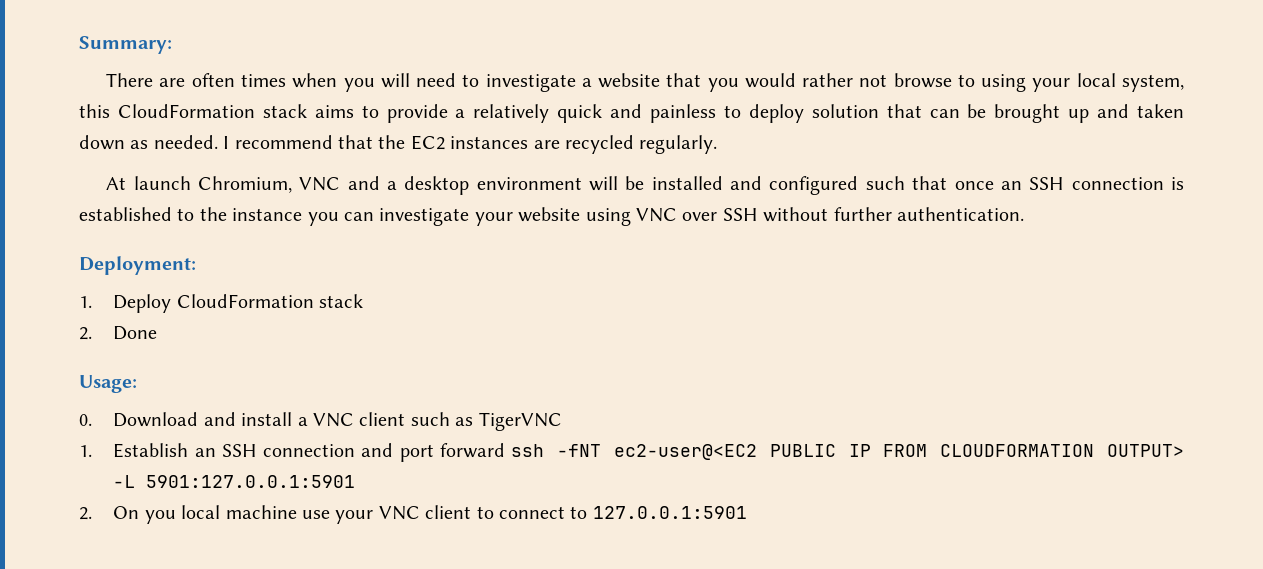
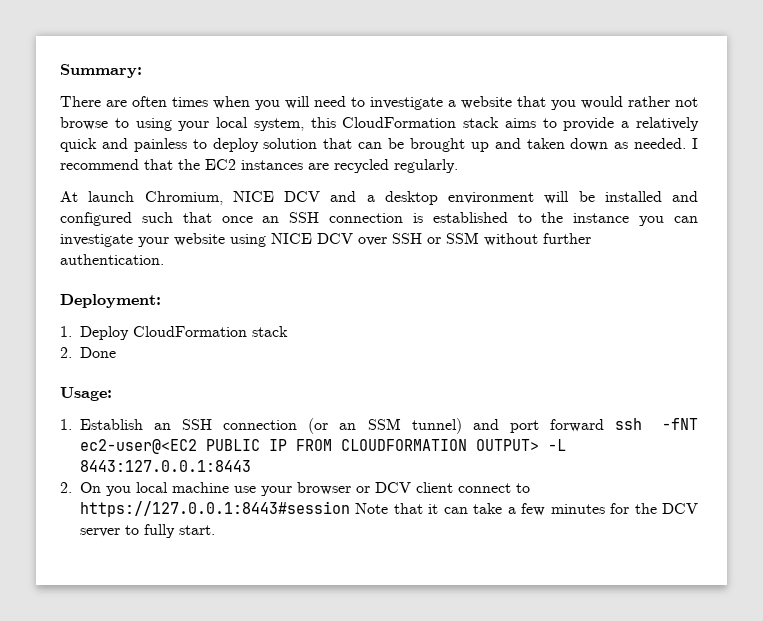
- At launch Chromium, VNC and a desktop environment will be installed and configured such that once an SSH connection is established to the instance you can investigate your website using VNC over SSH without further authentication.
+ At launch Chromium, NICE DCV and a desktop environment will be installed and configured such that once an SSH connection is established to the instance you can investigate your website using NICE DCV over SSH or SSM without further authentication.
- 0. Download and install a VNC client such as TigerVNC
- 1. Establish an SSH connection and port forward ssh -fNT ec2-user@<EC2 PUBLIC IP FROM CLOUDFORMATION OUTPUT> -L 5901:127.0.0.1:5901
+ 1. Establish an SSH connection (or an SSM tunnel) and port forward ssh -fNT ec2-user@<EC2 PUBLIC IP FROM CLOUDFORMATION OUTPUT> -L 8443:127.0.0.1:8443
- 2. On you local machine use your VNC client to connect to 127.0.0.1:5901
+ 2. On you local machine use your browser or DCV client connect to https://127.0.0.1:8443#session Note that it can take a few minutes for the DCV server to fully start.

